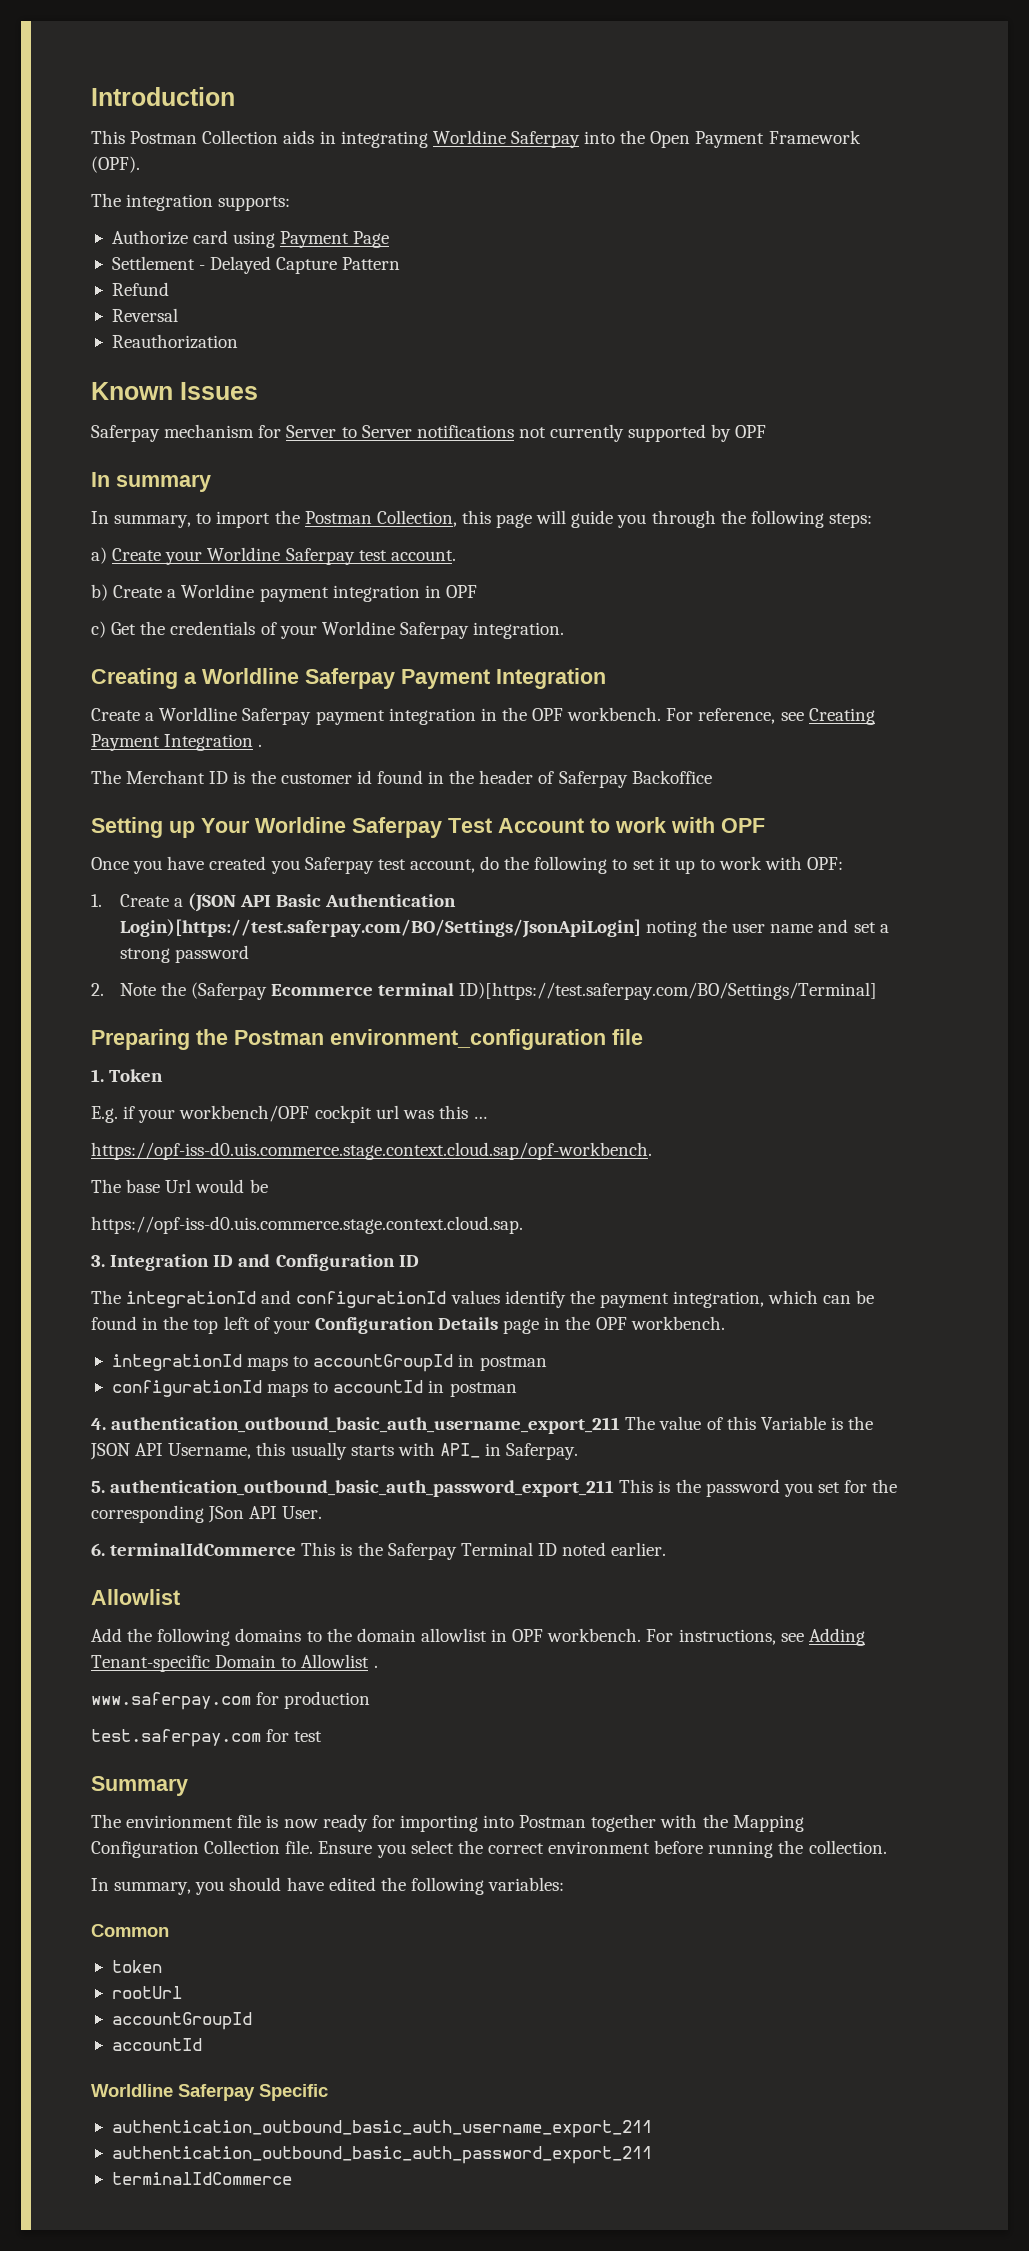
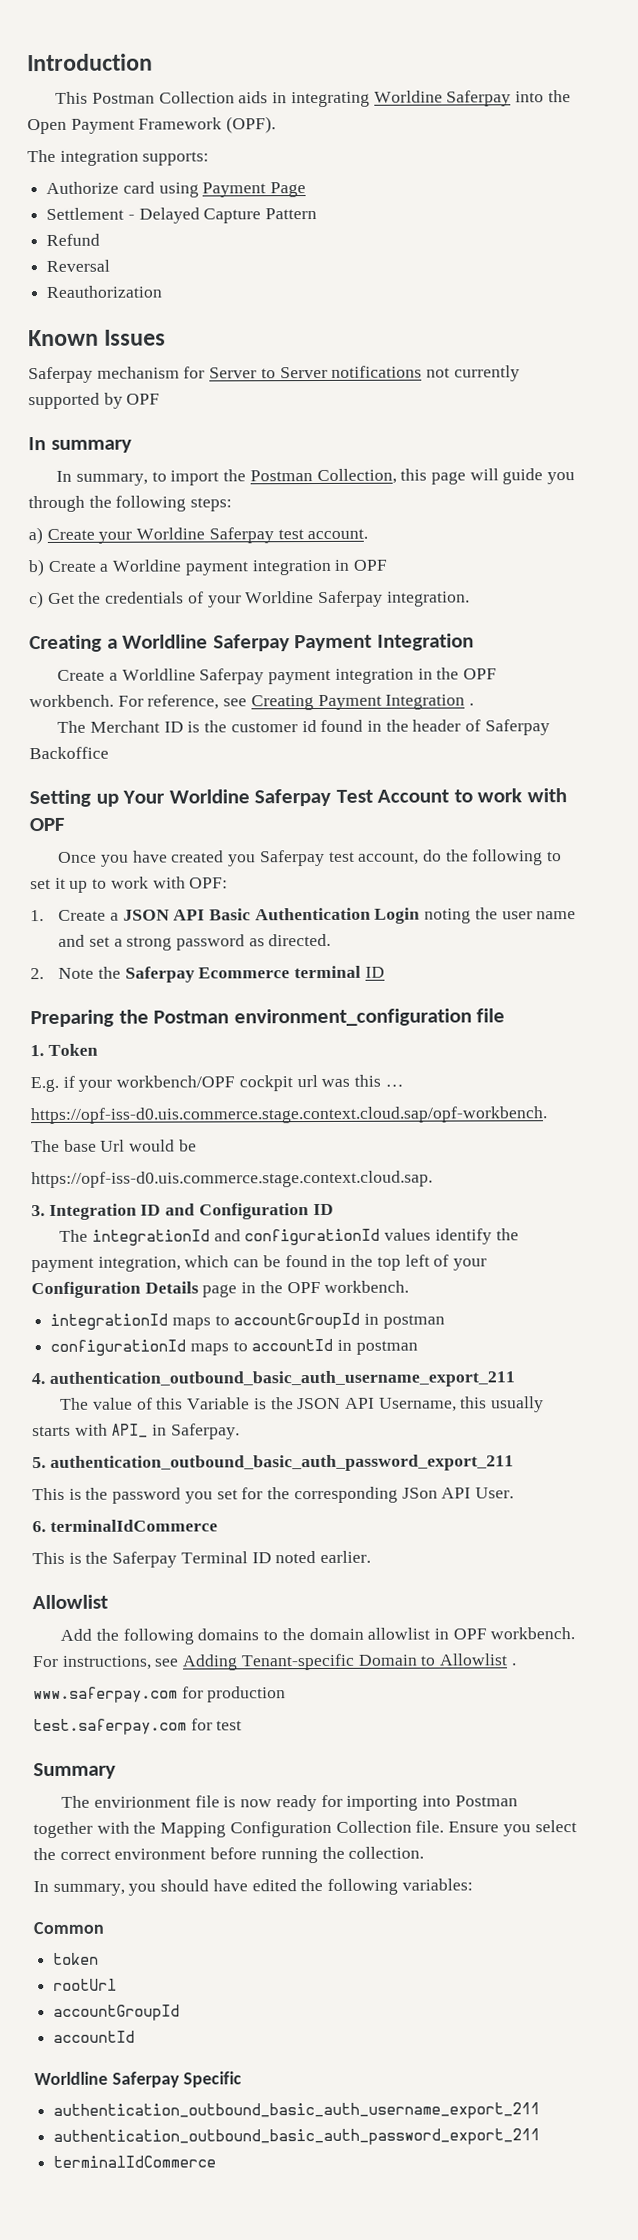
- 1. Create a (JSON API Basic Authentication Login)[https://test.saferpay.com/BO/Settings/JsonApiLogin] noting the user name and set a strong password
+ 1. Create a JSON API Basic Authentication Login noting the user name and set a strong password as directed.
- 2. Note the (Saferpay Ecommerce terminal ID)[https://test.saferpay.com/BO/Settings/Terminal]
+ 2. Note the Saferpay Ecommerce terminal ID
- 4. authentication_outbound_basic_auth_username_export_211 The value of this Variable is the JSON API Username, this usually starts with API_ in Saferpay.
+ 4. authentication_outbound_basic_auth_username_export_211
+ The value of this Variable is the JSON API Username, this usually starts with API_ in Saferpay.
- 5. authentication_outbound_basic_auth_password_export_211 This is the password you set for the corresponding JSon API User.
+ 5. authentication_outbound_basic_auth_password_export_211
+ This is the password you set for the corresponding JSon API User.
- 6. terminalIdCommerce This is the Saferpay Terminal ID noted earlier.
+ 6. terminalIdCommerce
+ This is the Saferpay Terminal ID noted earlier.

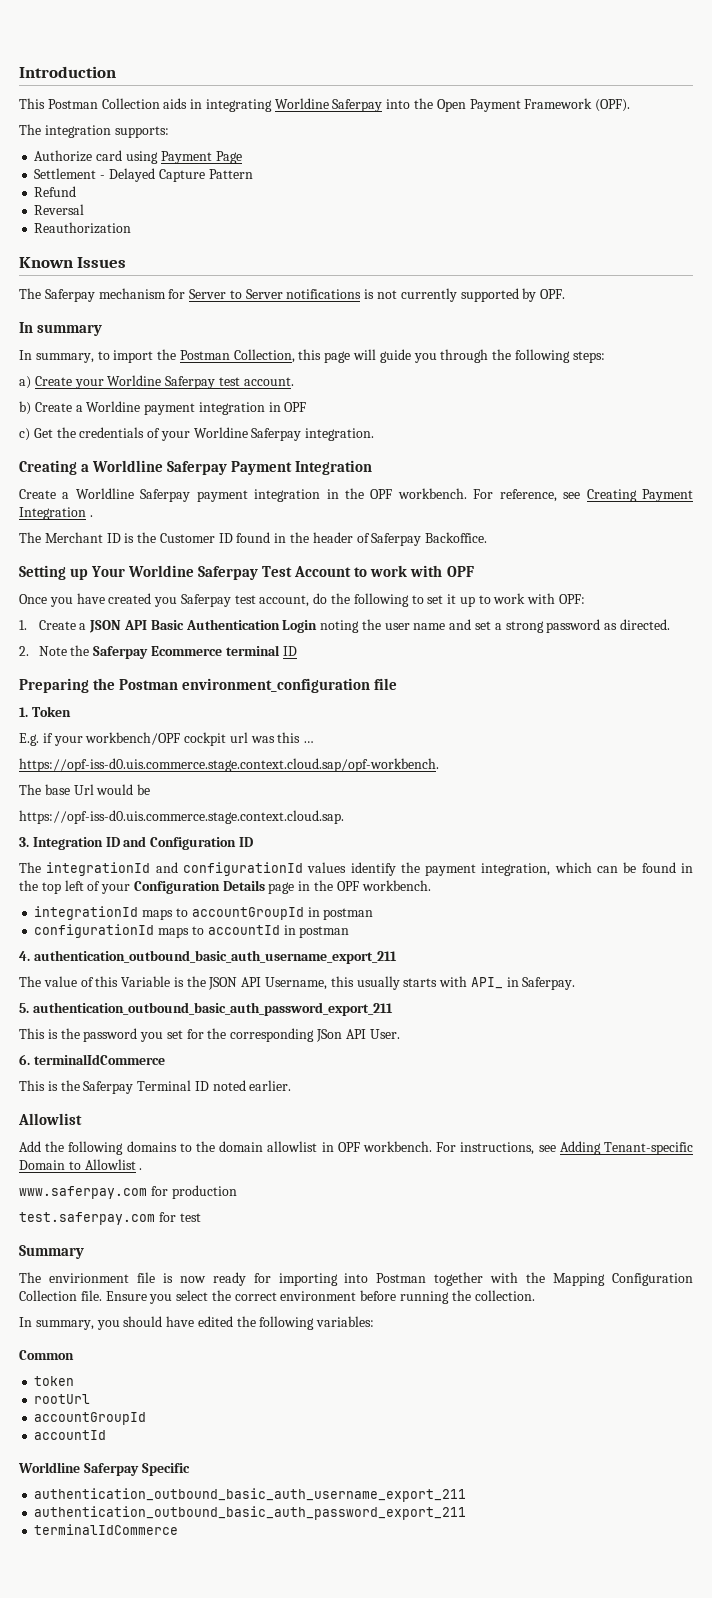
- Saferpay mechanism for Server to Server notifications not currently supported by OPF
+ The Saferpay mechanism for Server to Server notifications is not currently supported by OPF.
- The Merchant ID is the customer id found in the header of Saferpay Backoffice
+ The Merchant ID is the Customer ID found in the header of Saferpay Backoffice.

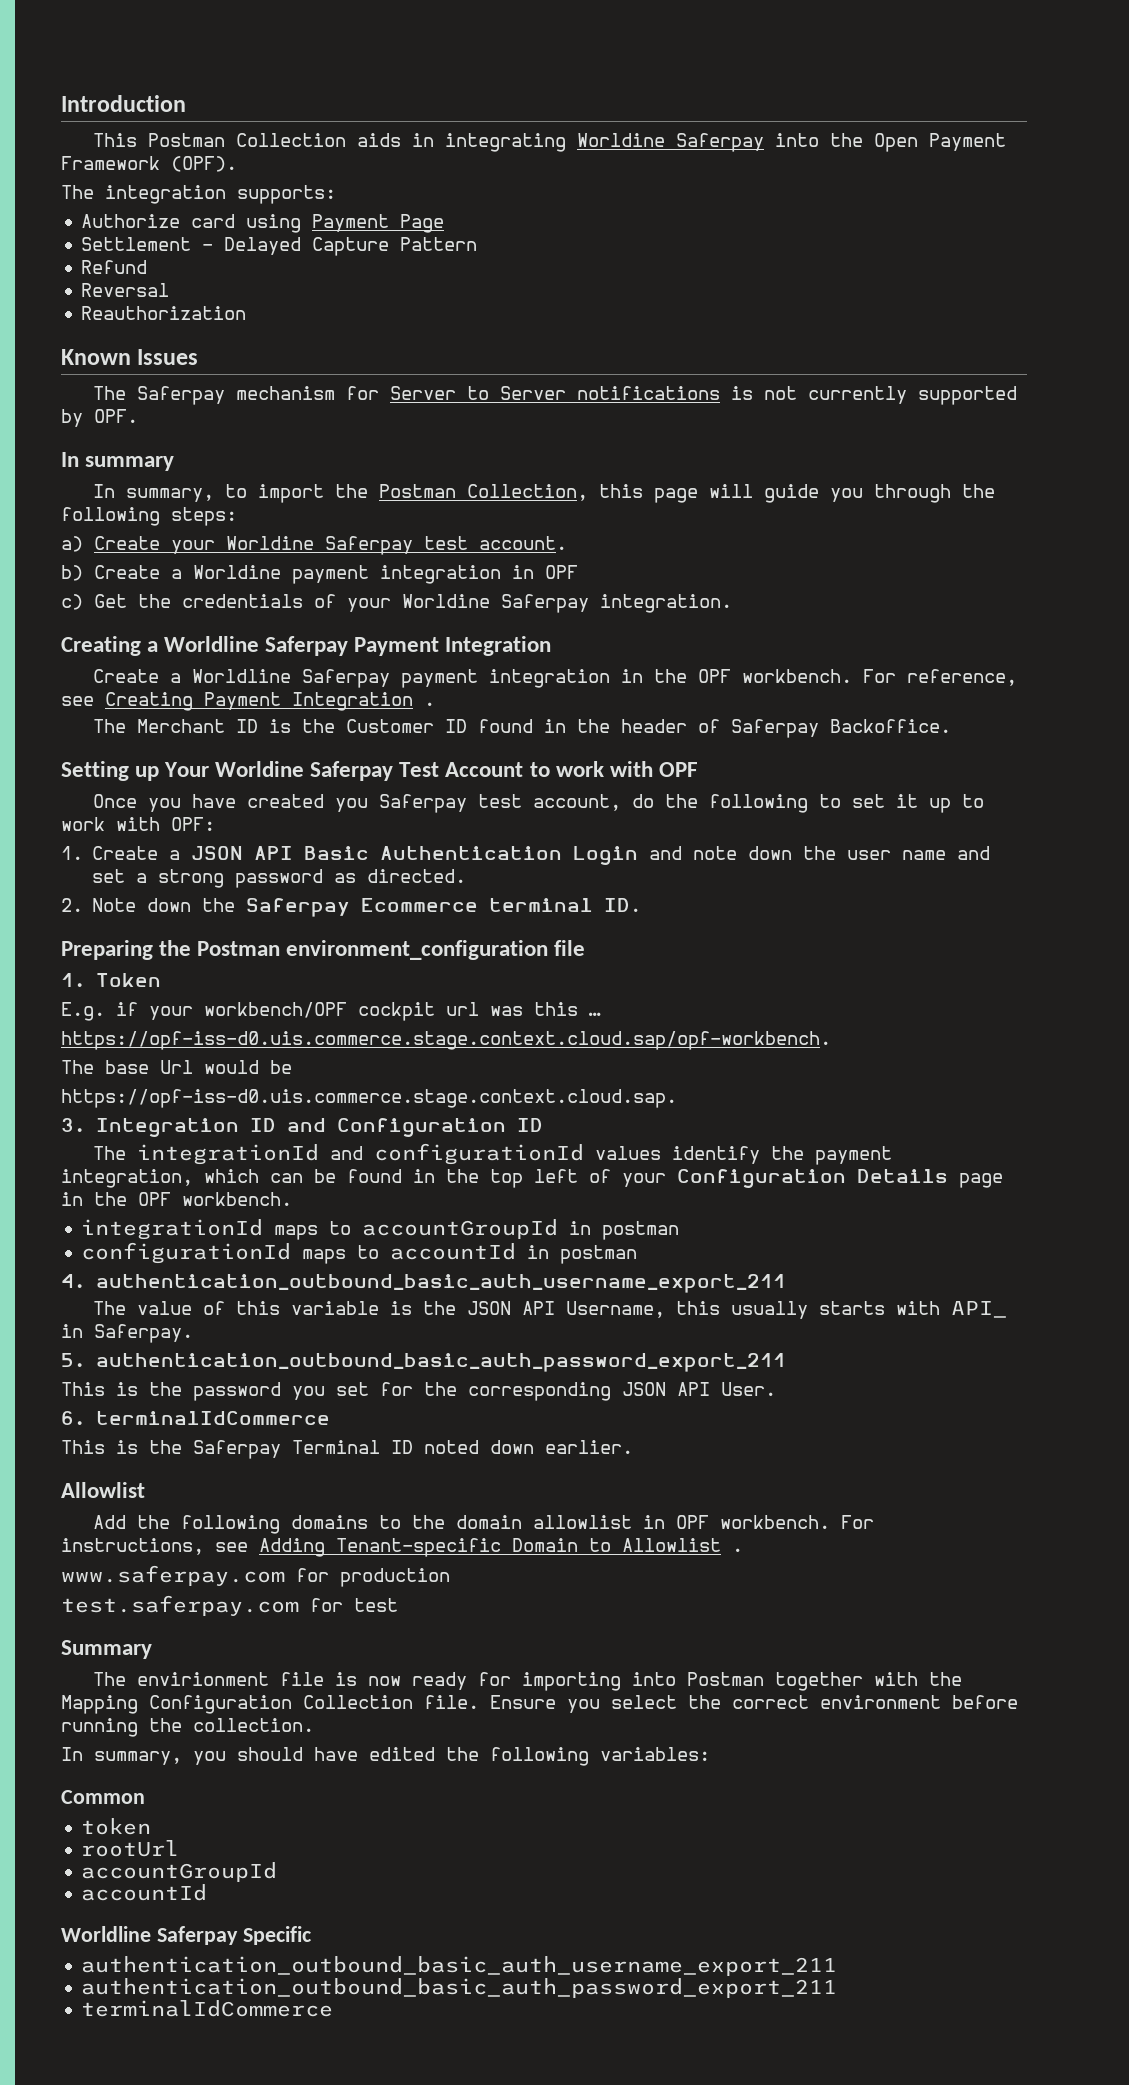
- 1. Create a JSON API Basic Authentication Login noting the user name and set a strong password as directed.
+ 1. Create a JSON API Basic Authentication Login and note down the user name and set a strong password as directed.
- 2. Note the Saferpay Ecommerce terminal ID
+ 2. Note down the Saferpay Ecommerce terminal ID.
- The value of this Variable is the JSON API Username, this usually starts with API_ in Saferpay.
+ The value of this variable is the JSON API Username, this usually starts with API_ in Saferpay.
- This is the password you set for the corresponding JSon API User.
+ This is the password you set for the corresponding JSON API User.
- This is the Saferpay Terminal ID noted earlier.
+ This is the Saferpay Terminal ID noted down earlier.

